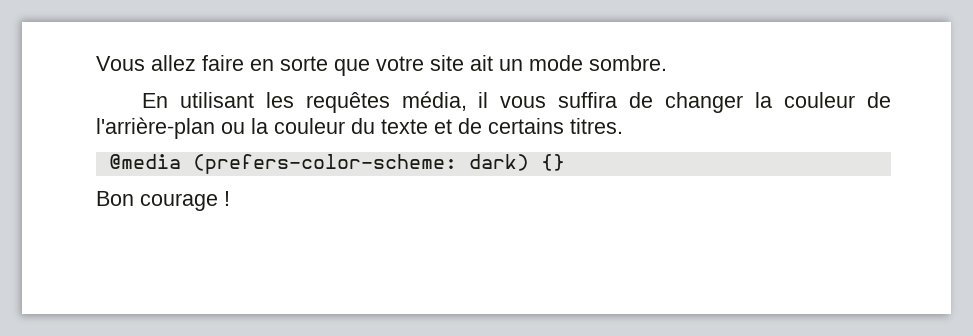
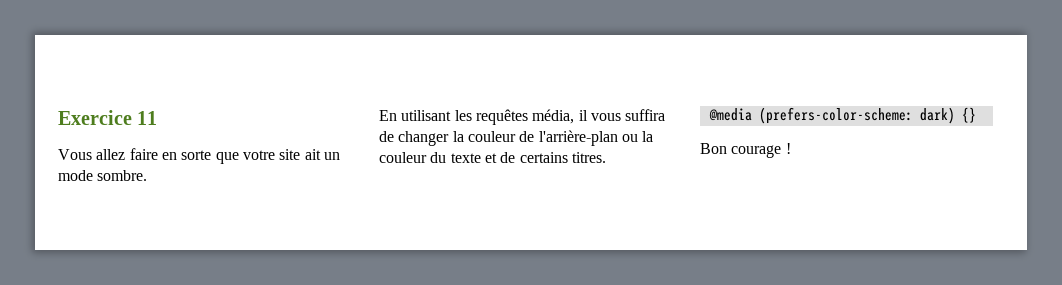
+ Exercice 11

